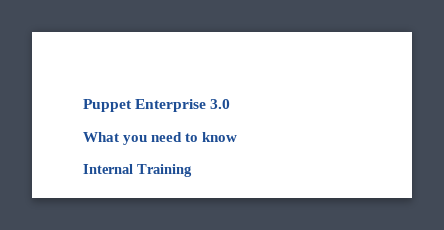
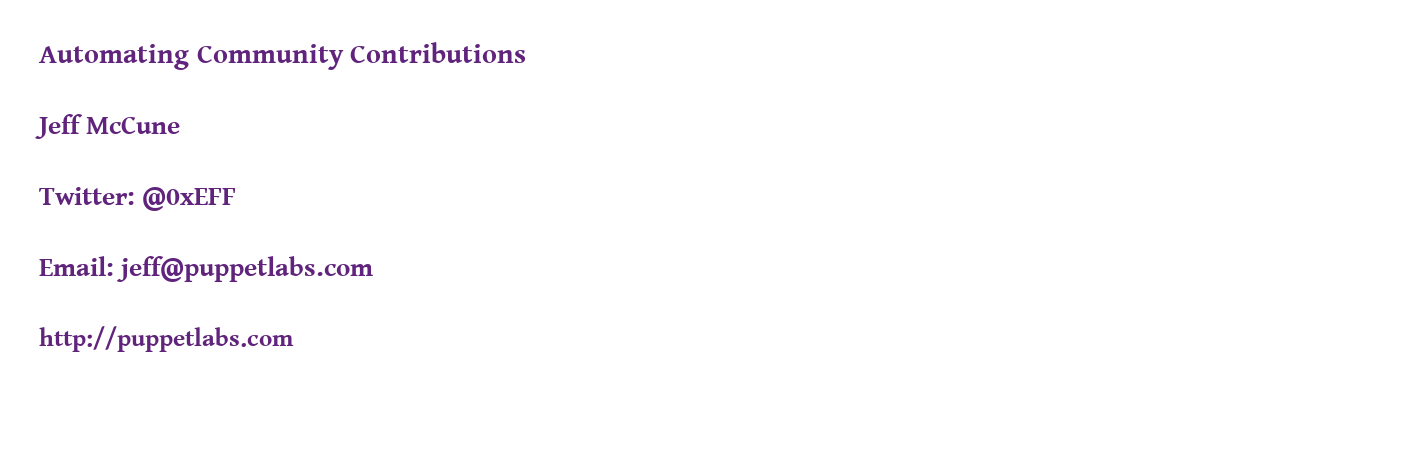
- Puppet Enterprise 3.0
- What you need to know
- Internal Training
+ Automating Community Contributions
+ Jeff McCune
+ Twitter: @0xEFF
+ Email: jeff@puppetlabs.com
+ http://puppetlabs.com

